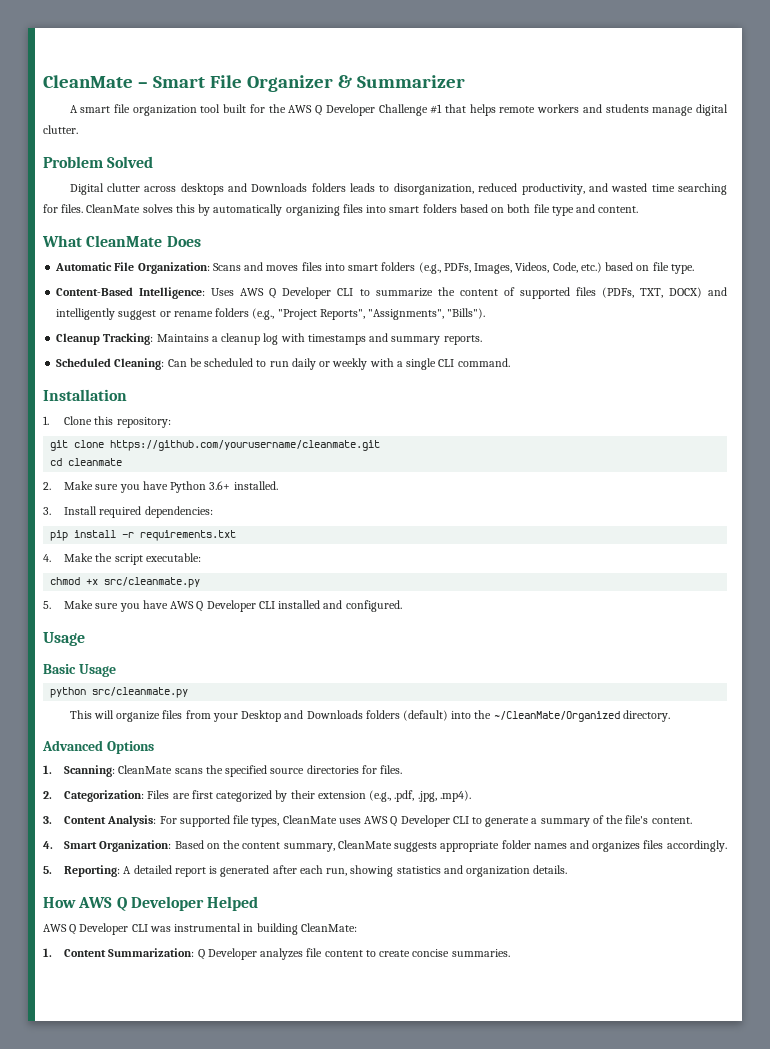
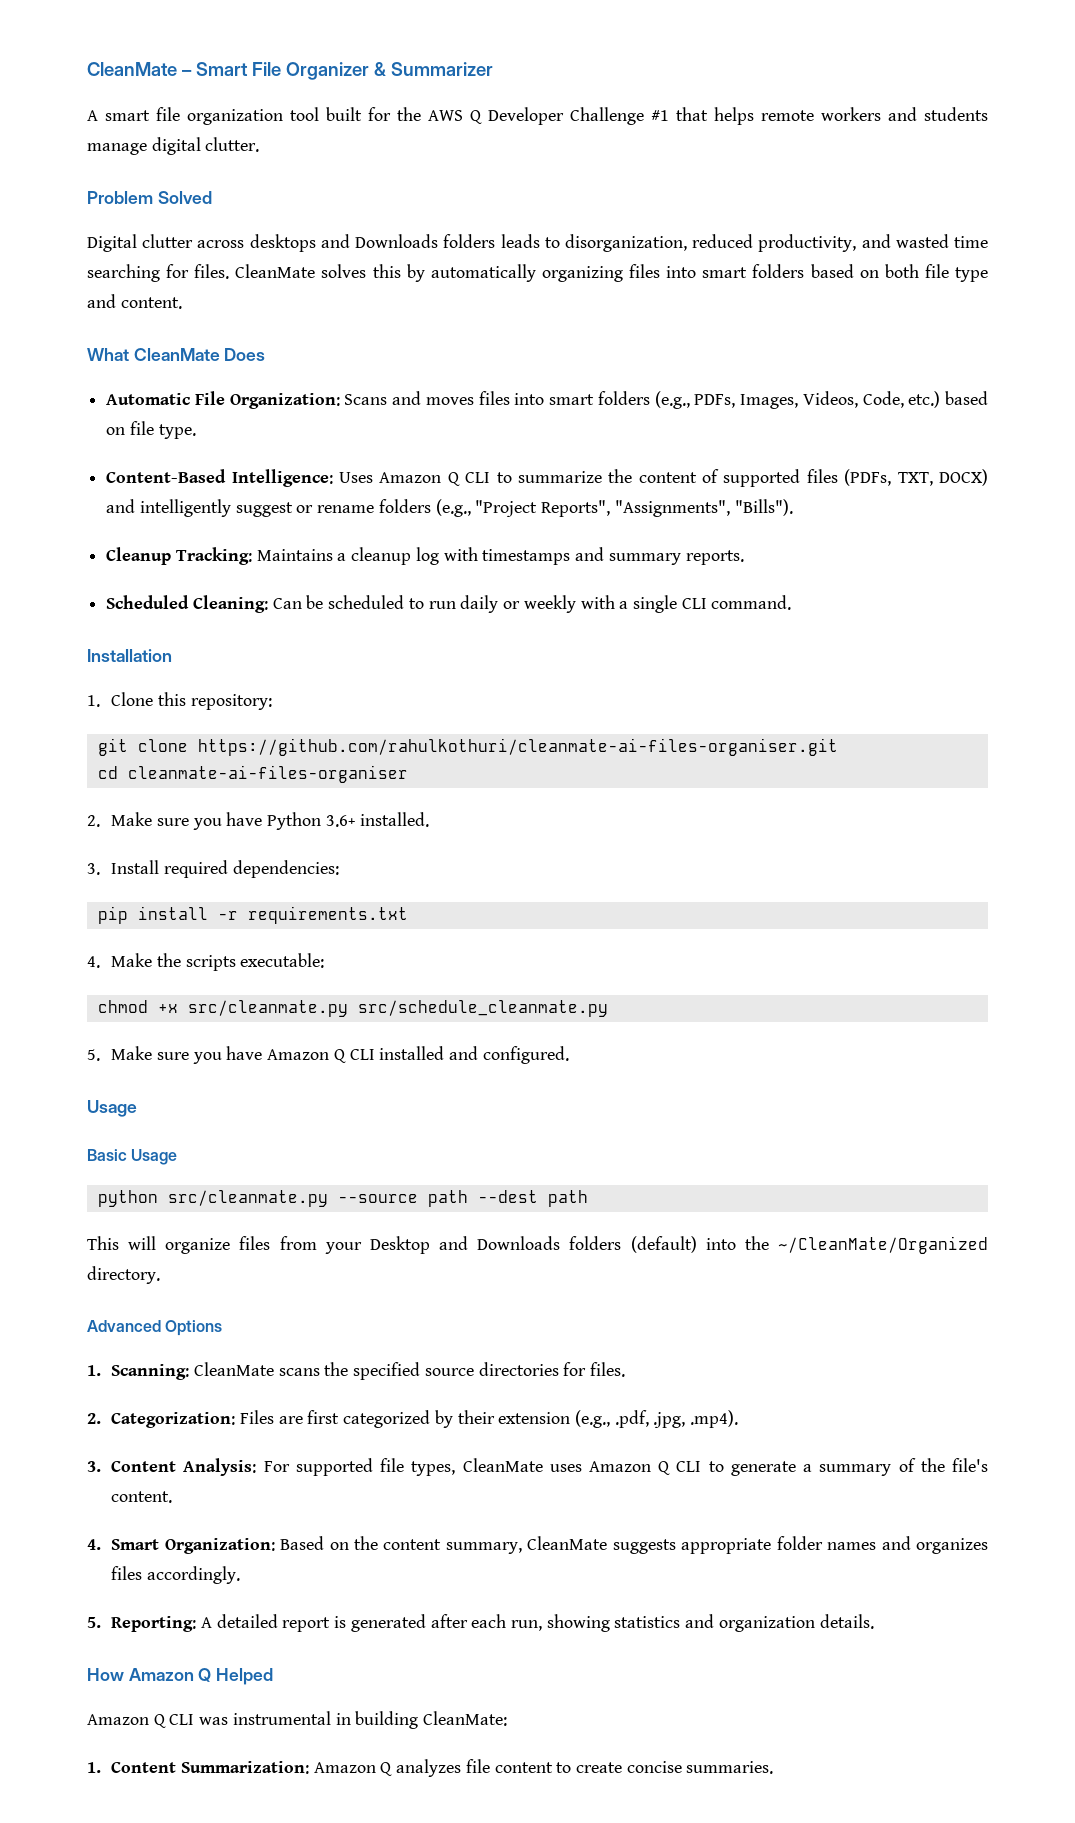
- Content-Based Intelligence: Uses AWS Q Developer CLI to summarize the content of supported files (PDFs, TXT, DOCX) and intelligently suggest or rename folders (e.g., "Project Reports", "Assignments", "Bills").
+ Content-Based Intelligence: Uses Amazon Q CLI to summarize the content of supported files (PDFs, TXT, DOCX) and intelligently suggest or rename folders (e.g., "Project Reports", "Assignments", "Bills").
- git clone https://github.com/yourusername/cleanmate.git
+ git clone https://github.com/rahulkothuri/cleanmate-ai-files-organiser.git
- cd cleanmate
+ cd cleanmate-ai-files-organiser
- 4. Make the script executable:
+ 4. Make the scripts executable:
- chmod +x src/cleanmate.py
+ chmod +x src/cleanmate.py src/schedule_cleanmate.py
- 5. Make sure you have AWS Q Developer CLI installed and configured.
+ 5. Make sure you have Amazon Q CLI installed and configured.
- python src/cleanmate.py
+ python src/cleanmate.py --source path --dest path
- 3. Content Analysis: For supported file types, CleanMate uses AWS Q Developer CLI to generate a summary of the file's content.
+ 3. Content Analysis: For supported file types, CleanMate uses Amazon Q CLI to generate a summary of the file's content.
- How AWS Q Developer Helped
- AWS Q Developer CLI was instrumental in building CleanMate:
+ How Amazon Q Helped
+ Amazon Q CLI was instrumental in building CleanMate:
- 1. Content Summarization: Q Developer analyzes file content to create concise summaries.
+ 1. Content Summarization: Amazon Q analyzes file content to create concise summaries.

